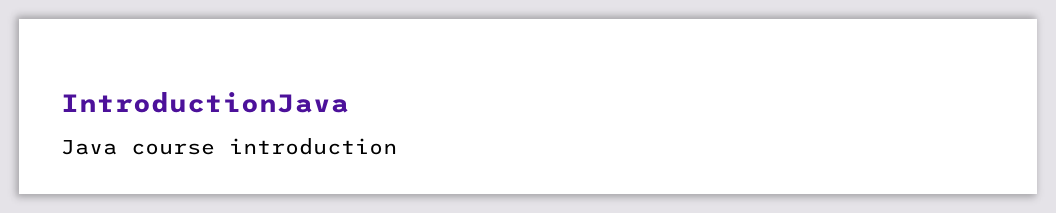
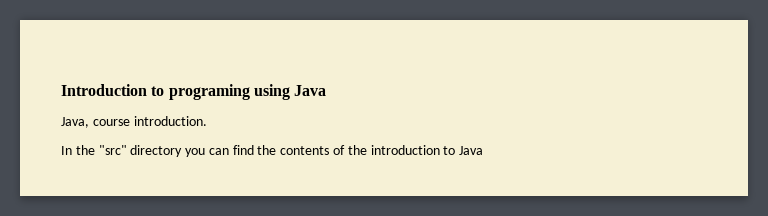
- IntroductionJava
- Java course introduction
+ Introduction to programing using Java
+ Java, course introduction.
+ In the "src" directory you can find the contents of the introduction to Java

